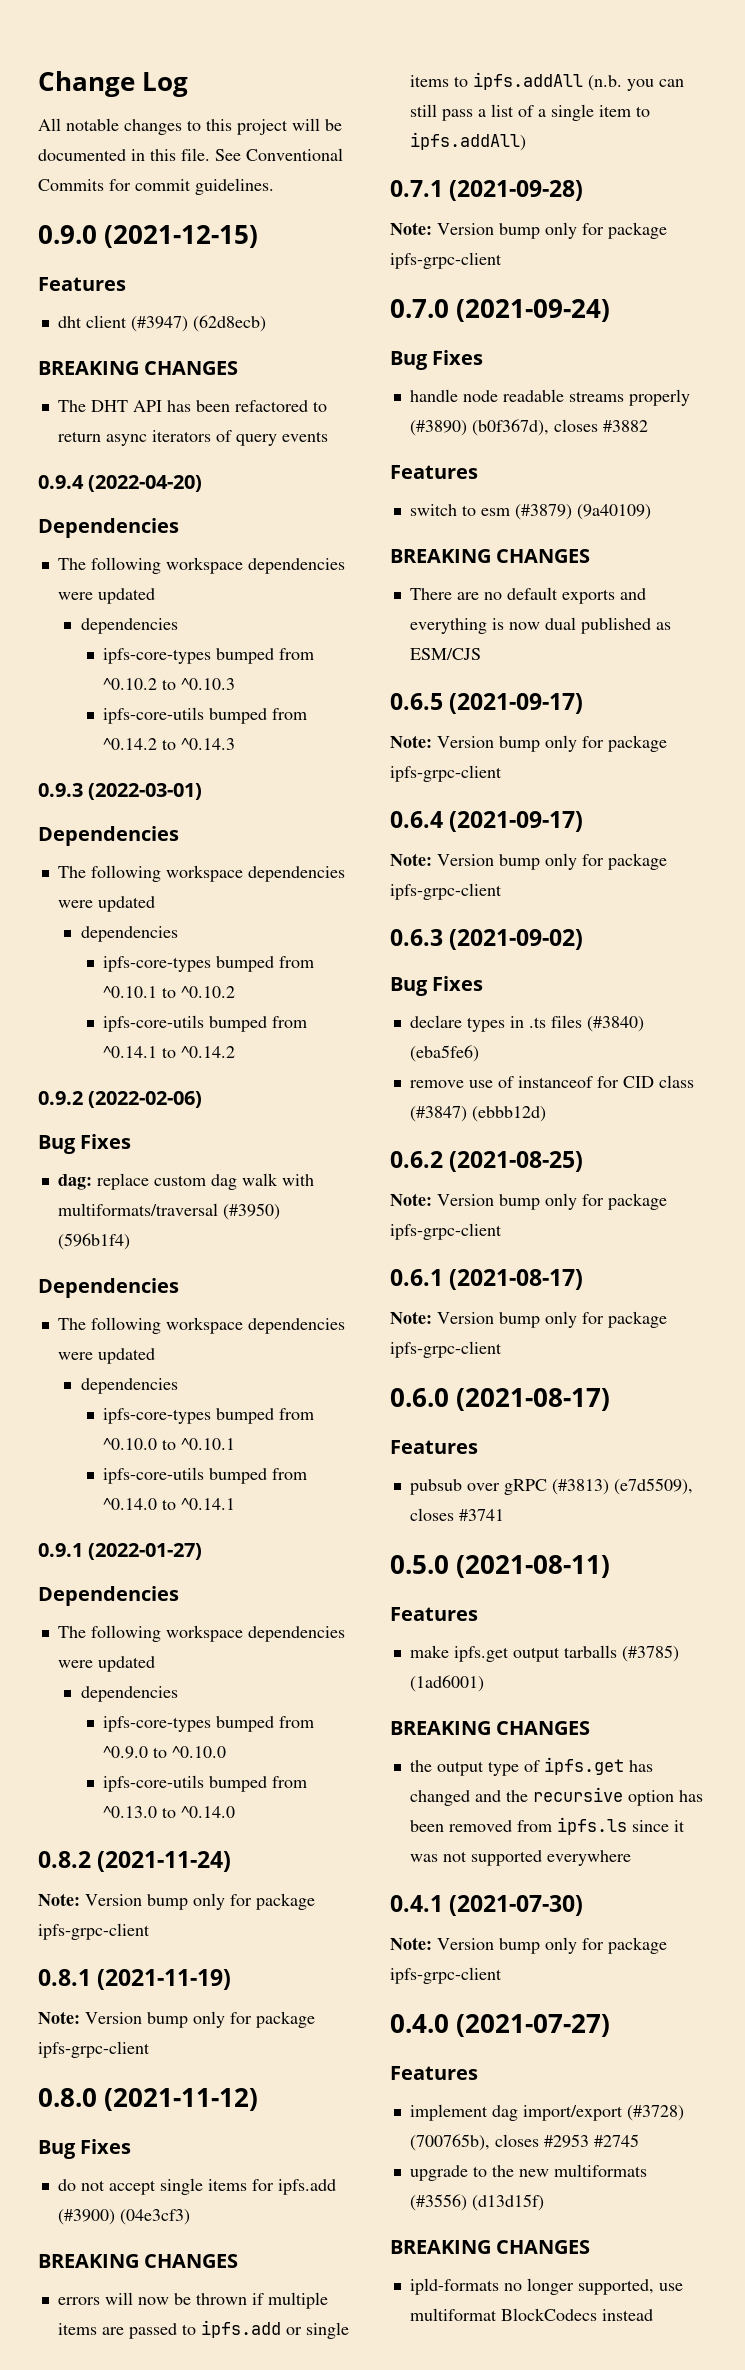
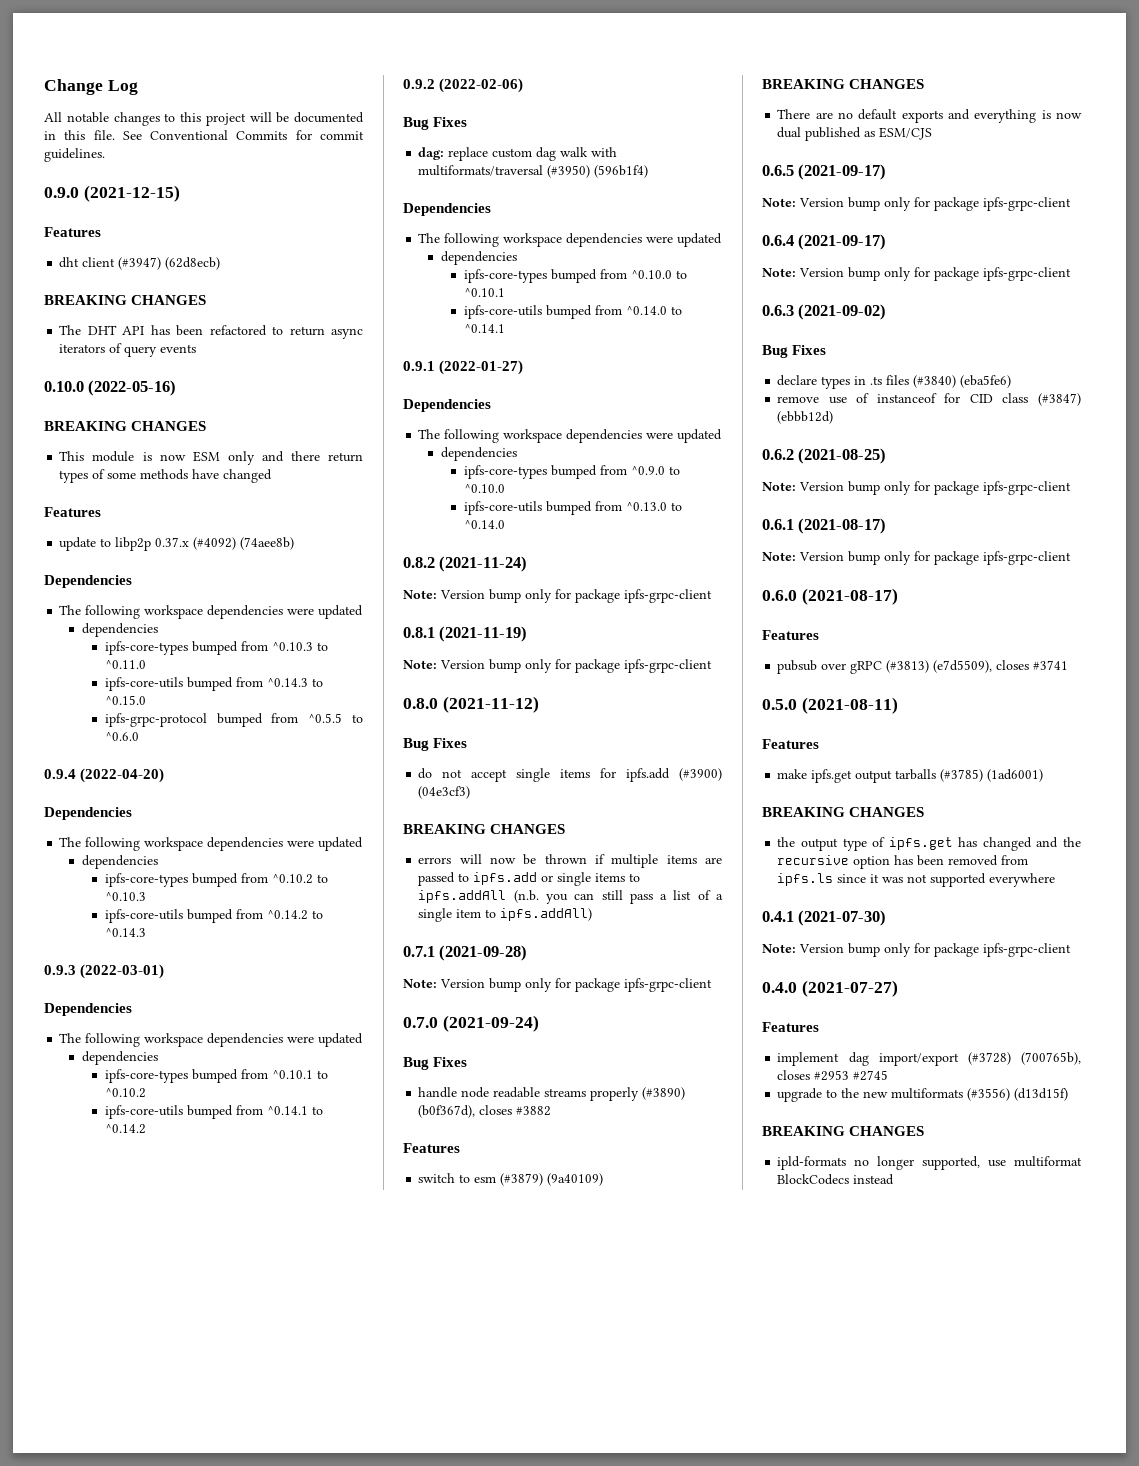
+ 0.10.0 (2022-05-16)
+ BREAKING CHANGES
+ This module is now ESM only and there return types of some methods have changed
+ Features
+ update to libp2p 0.37.x (#4092) (74aee8b)
+ Dependencies
+ The following workspace dependencies were updated
+ dependencies
+ ipfs-core-types bumped from ^0.10.3 to ^0.11.0
+ ipfs-core-utils bumped from ^0.14.3 to ^0.15.0
+ ipfs-grpc-protocol bumped from ^0.5.5 to ^0.6.0

